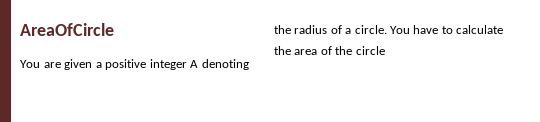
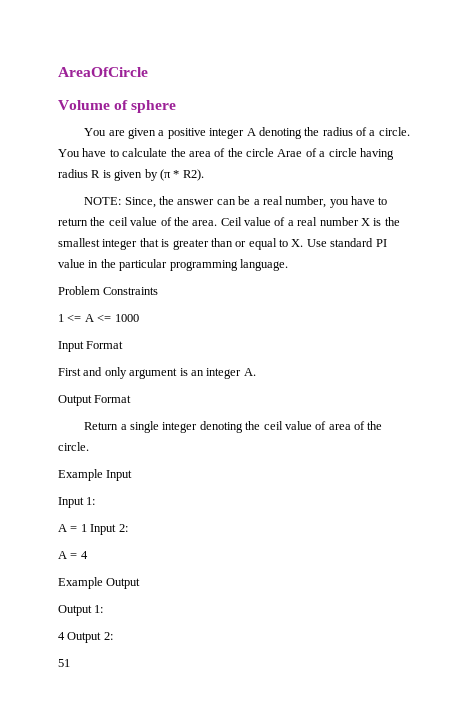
+ Volume of sphere
- You have to calculate the area of the circle
+ You have to calculate the area of the circle Arae of a circle having radius R is given by (π * R2).
+ NOTE: Since, the answer can be a real number, you have to return the ceil value of the area. Ceil value of a real number X is the smallest integer that is greater than or equal to X. Use standard PI value in the particular programming language.
+ Problem Constraints
+ 1 <= A <= 1000
+ Input Format
+ First and only argument is an integer A.
+ Output Format
+ Return a single integer denoting the ceil value of area of the circle.
+ Example Input
+ Input 1:
+ A = 1 Input 2:
+ A = 4
+ Example Output
+ Output 1:
+ 4 Output 2:
+ 51

